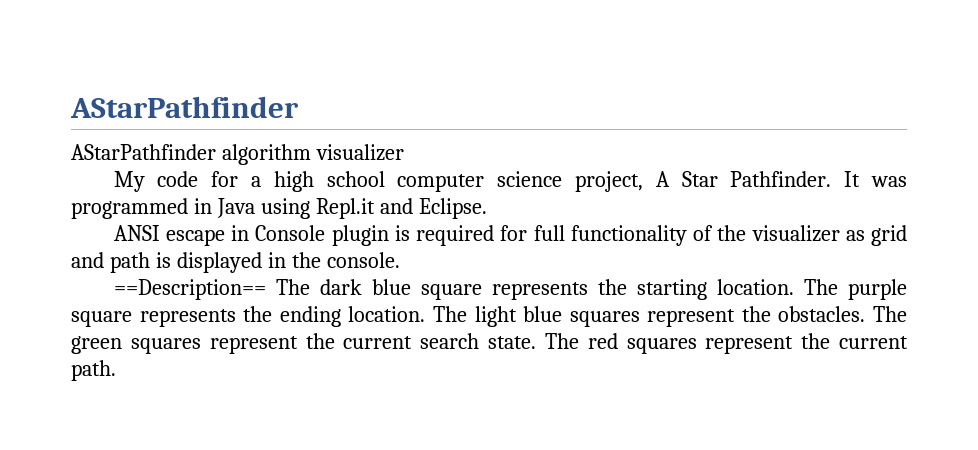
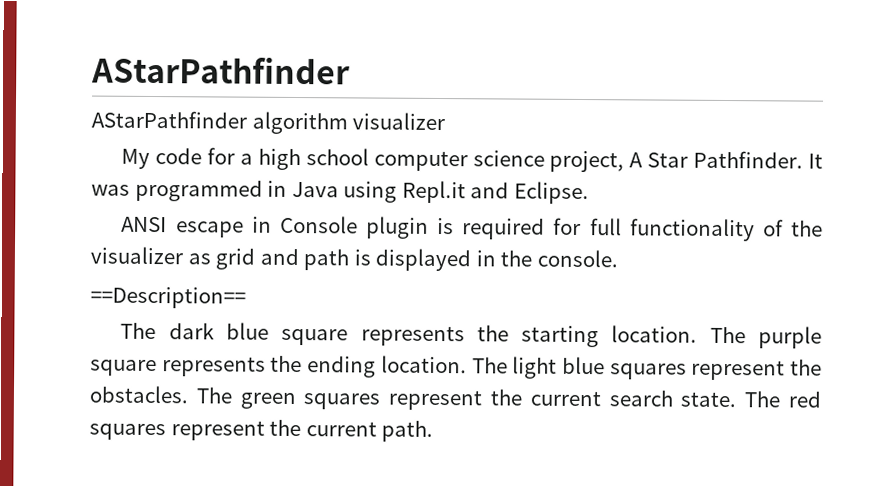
- ==Description== The dark blue square represents the starting location.
+ ==Description==
+ The dark blue square represents the starting location.

